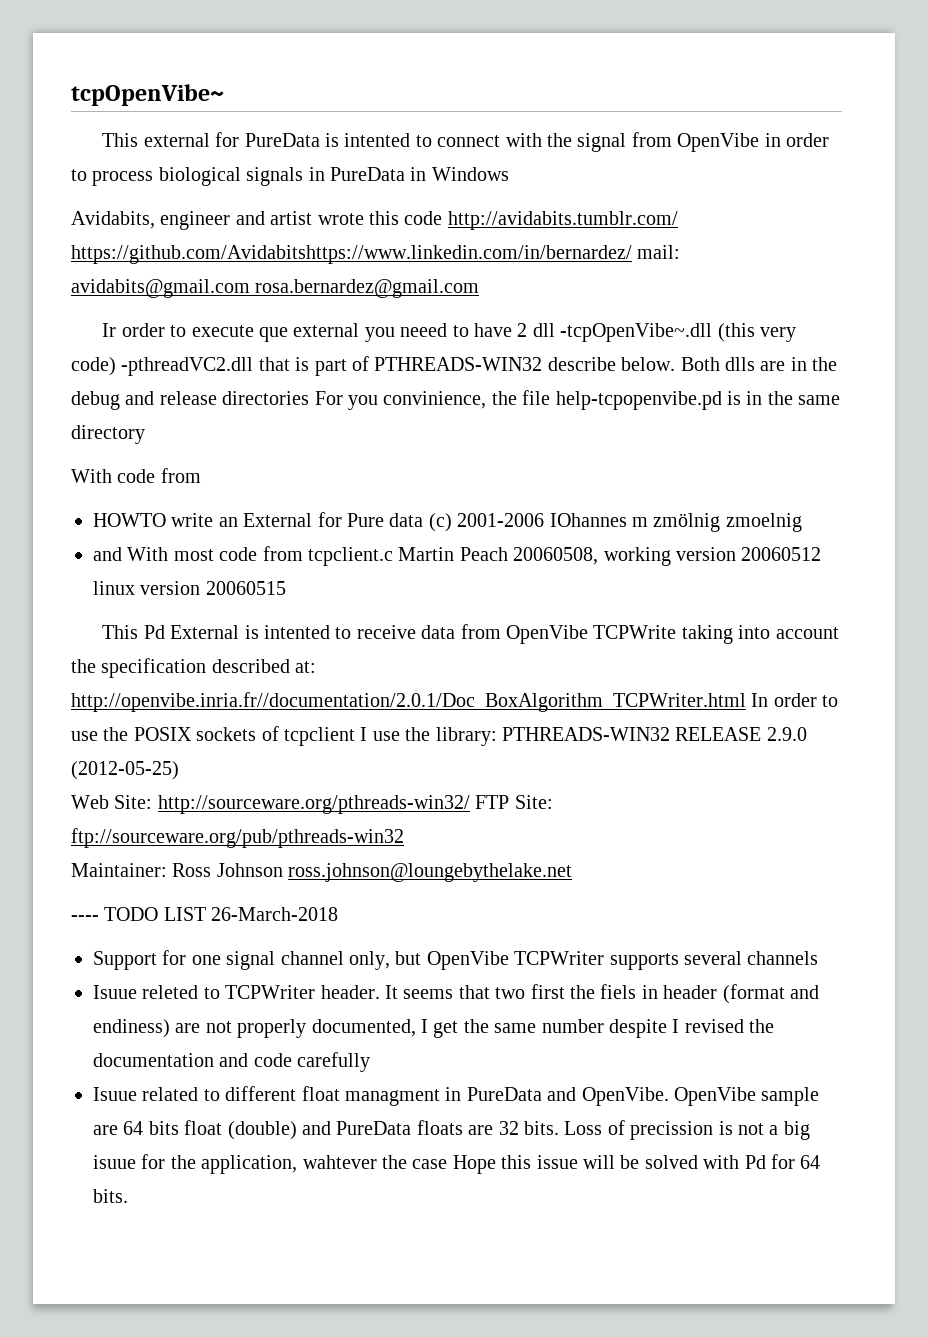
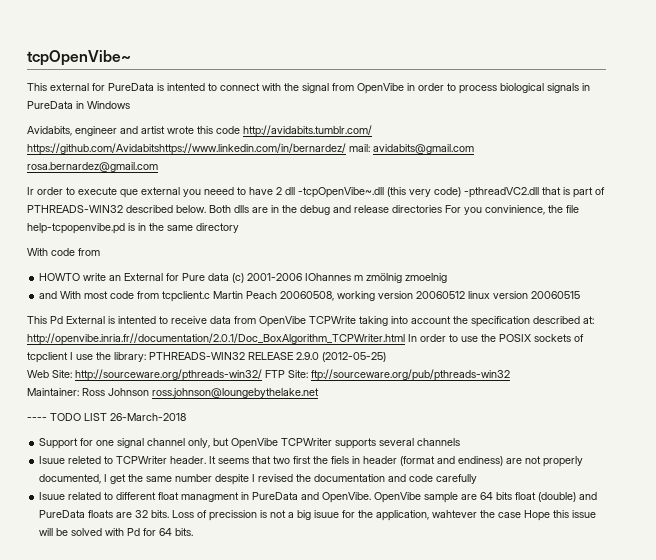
- Ir order to execute que external you neeed to have 2 dll -tcpOpenVibe~.dll (this very code) -pthreadVC2.dll that is part of PTHREADS-WIN32 describe below.
+ Ir order to execute que external you neeed to have 2 dll -tcpOpenVibe~.dll (this very code) -pthreadVC2.dll that is part of PTHREADS-WIN32 described below.

